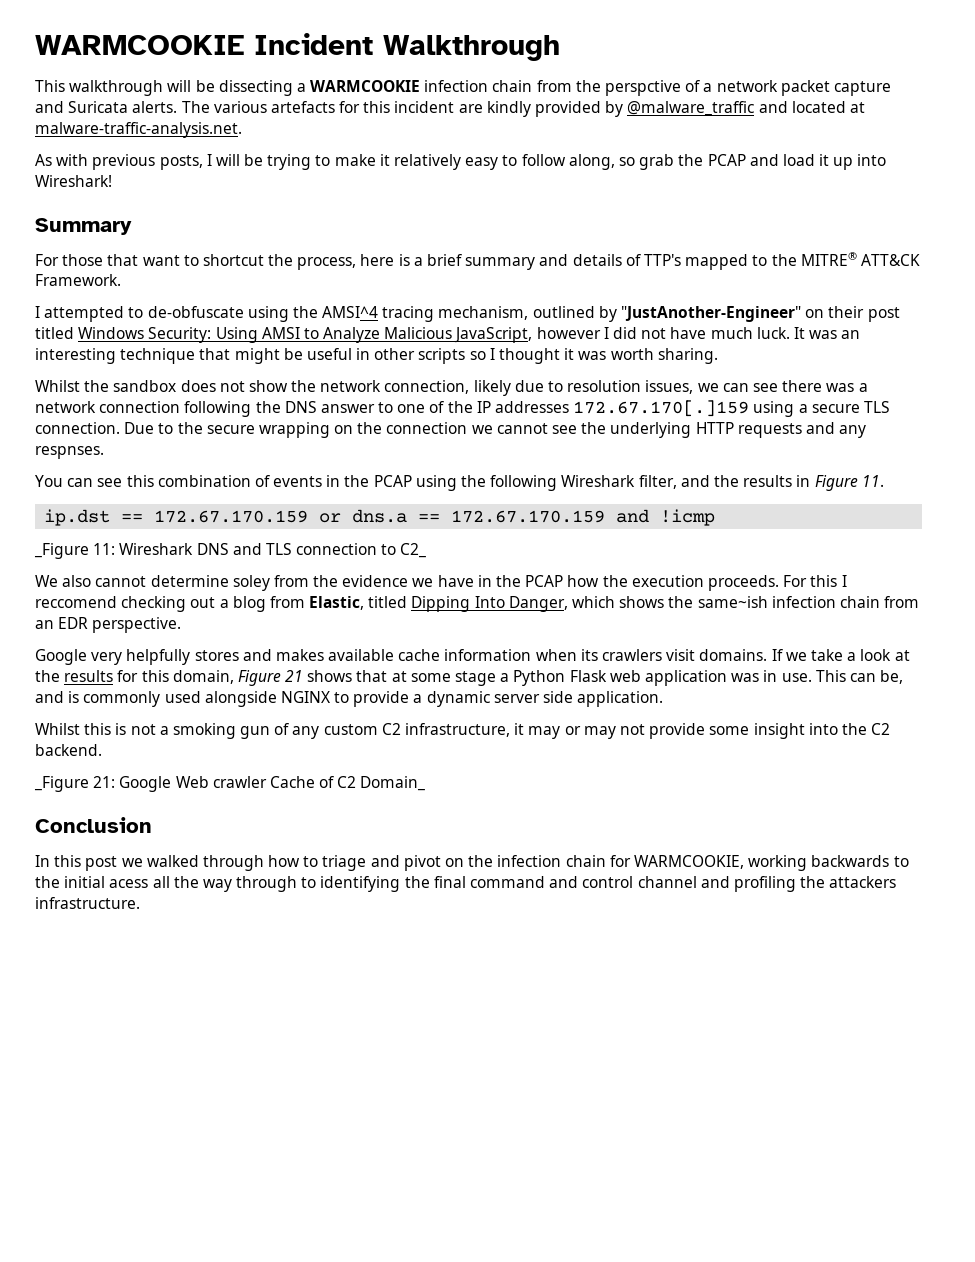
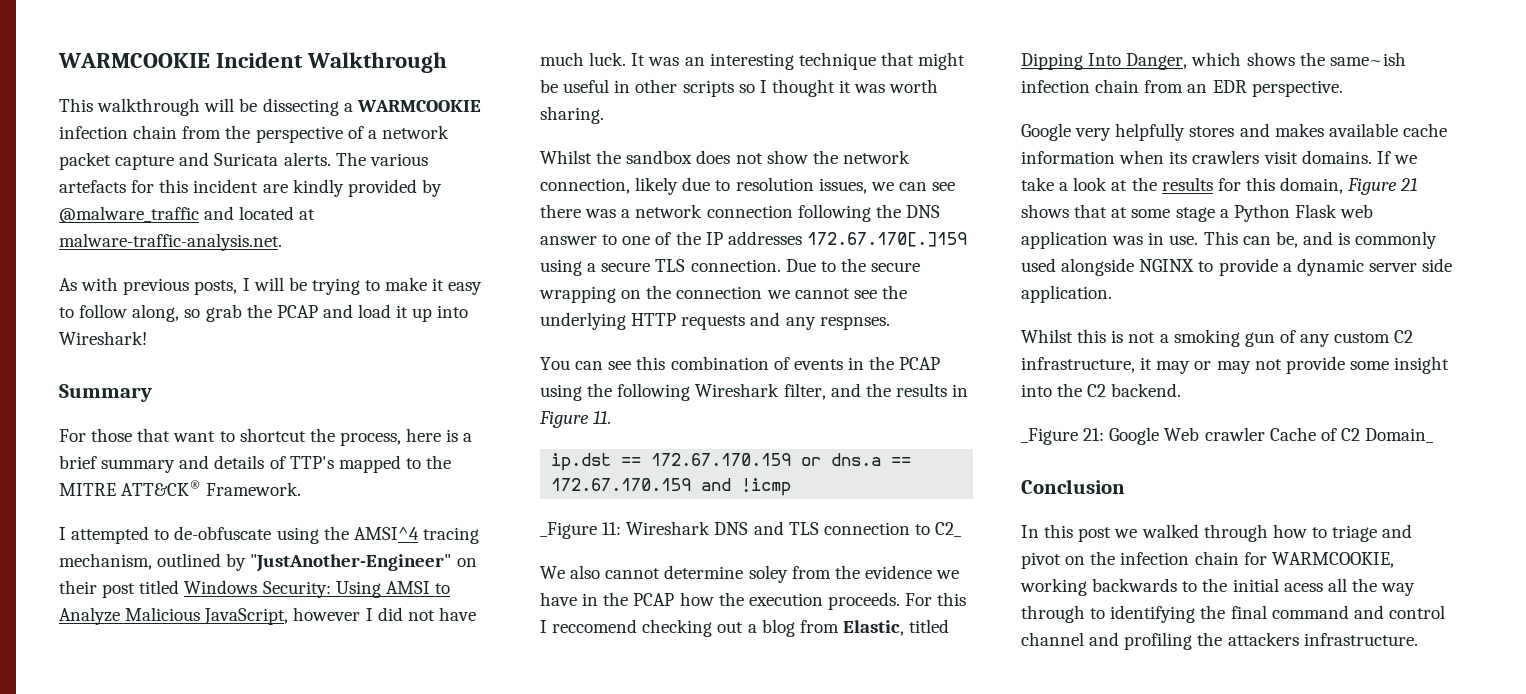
- This walkthrough will be dissecting a WARMCOOKIE infection chain from the perspctive of a network packet capture and Suricata alerts.
+ This walkthrough will be dissecting a WARMCOOKIE infection chain from the perspective of a network packet capture and Suricata alerts.
- As with previous posts, I will be trying to make it relatively easy to follow along, so grab the PCAP and load it up into Wireshark!
+ As with previous posts, I will be trying to make it easy to follow along, so grab the PCAP and load it up into Wireshark!
- For those that want to shortcut the process, here is a brief summary and details of TTP's mapped to the MITRE® ATT&CK Framework.
+ For those that want to shortcut the process, here is a brief summary and details of TTP's mapped to the MITRE ATT&CK® Framework.

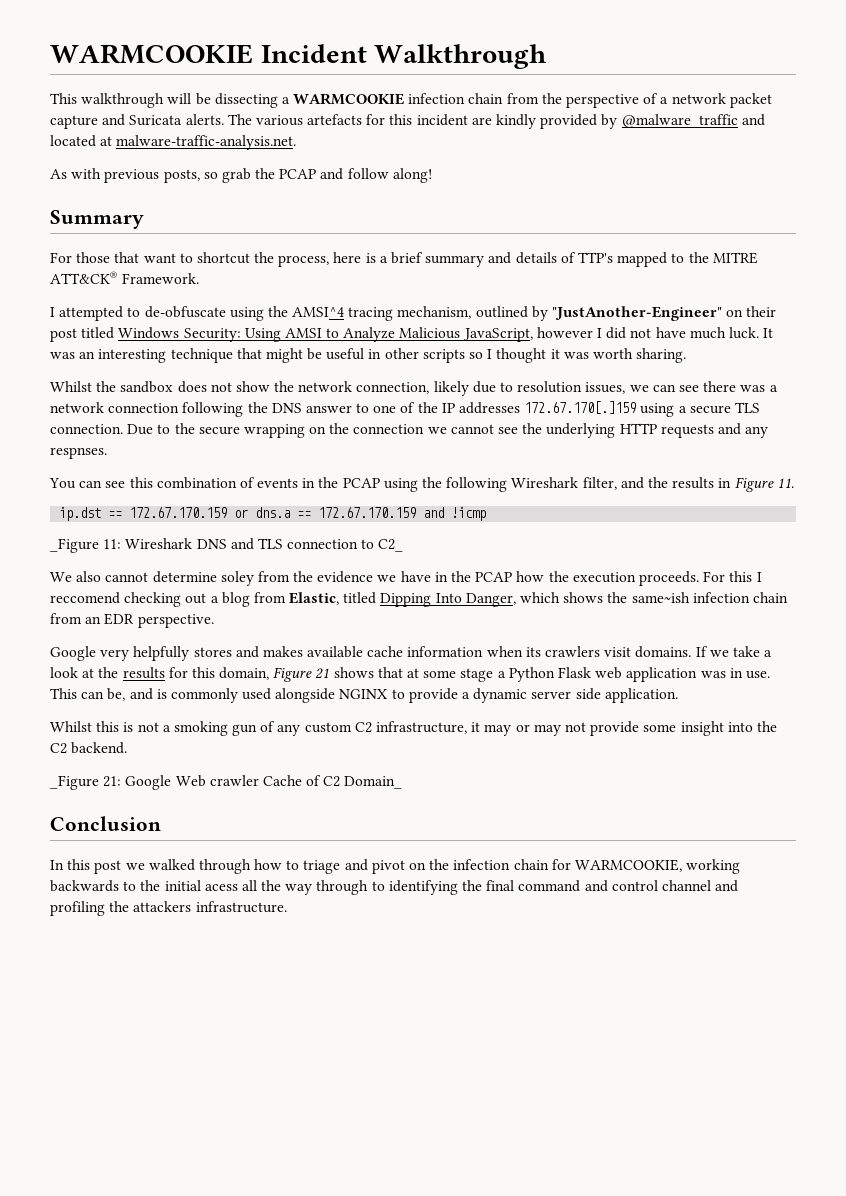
- As with previous posts, I will be trying to make it easy to follow along, so grab the PCAP and load it up into Wireshark!
+ As with previous posts, so grab the PCAP and follow along!

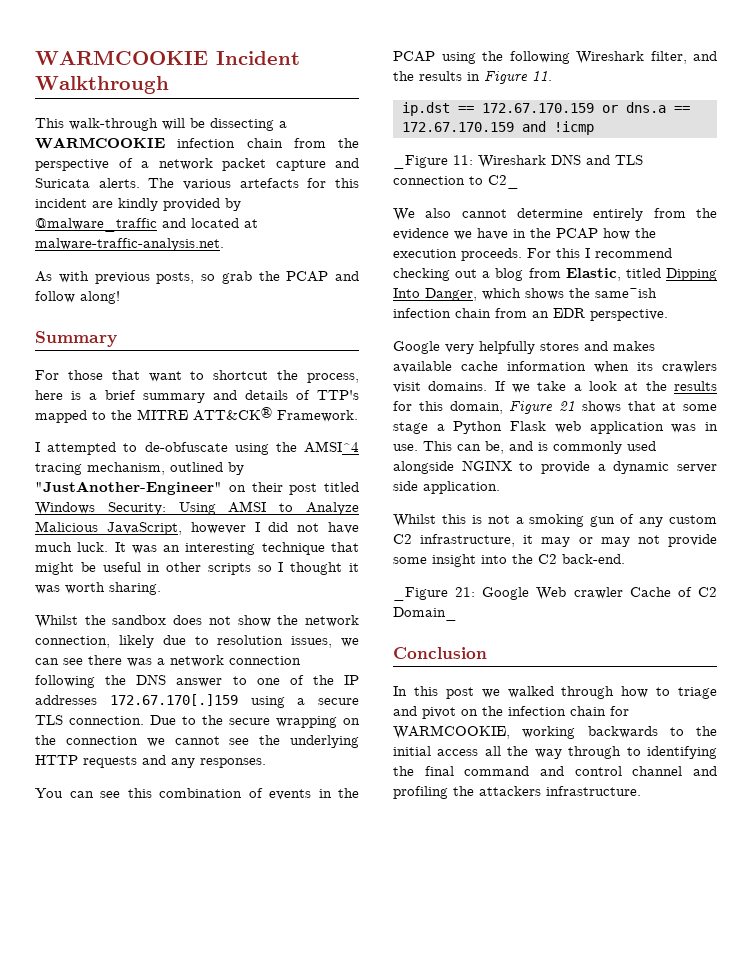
- This walkthrough will be dissecting a WARMCOOKIE infection chain from the perspective of a network packet capture and Suricata alerts.
+ This walk-through will be dissecting a WARMCOOKIE infection chain from the perspective of a network packet capture and Suricata alerts.
- Due to the secure wrapping on the connection we cannot see the underlying HTTP requests and any respnses.
+ Due to the secure wrapping on the connection we cannot see the underlying HTTP requests and any responses.
- We also cannot determine soley from the evidence we have in the PCAP how the execution proceeds.
+ We also cannot determine entirely from the evidence we have in the PCAP how the execution proceeds.
- For this I reccomend checking out a blog from Elastic, titled Dipping Into Danger, which shows the same~ish infection chain from an EDR perspective.
+ For this I recommend checking out a blog from Elastic, titled Dipping Into Danger, which shows the same~ish infection chain from an EDR perspective.
- Whilst this is not a smoking gun of any custom C2 infrastructure, it may or may not provide some insight into the C2 backend.
+ Whilst this is not a smoking gun of any custom C2 infrastructure, it may or may not provide some insight into the C2 back-end.
- In this post we walked through how to triage and pivot on the infection chain for WARMCOOKIE, working backwards to the initial acess all the way through to identifying the final command and control channel and profiling the attackers infrastructure.
+ In this post we walked through how to triage and pivot on the infection chain for WARMCOOKIE, working backwards to the initial access all the way through to identifying the final command and control channel and profiling the attackers infrastructure.

